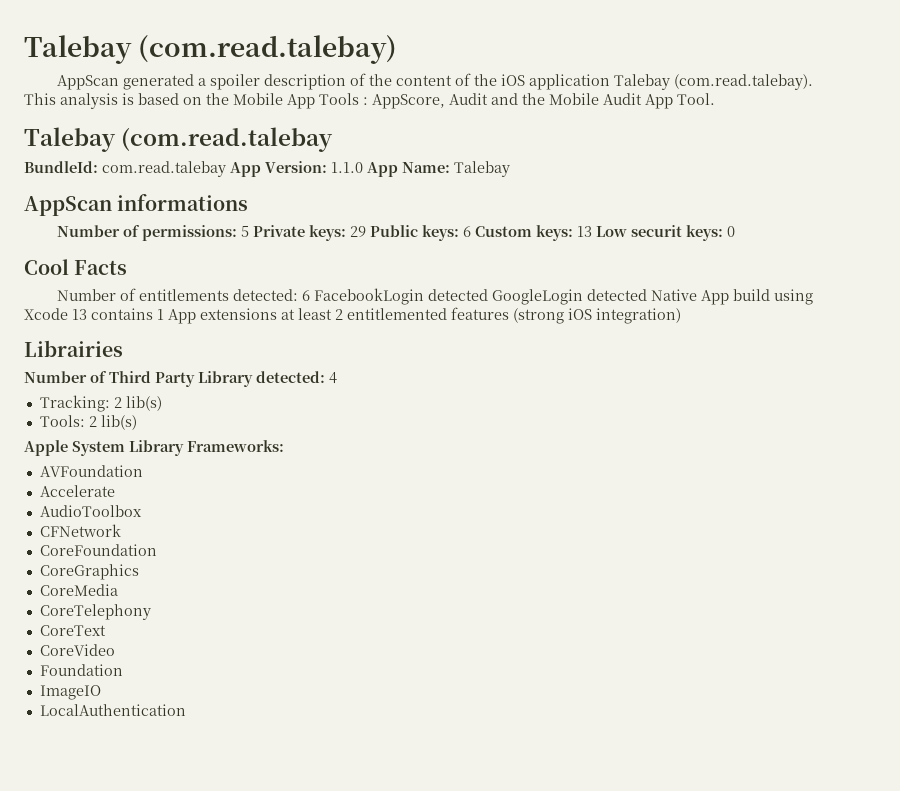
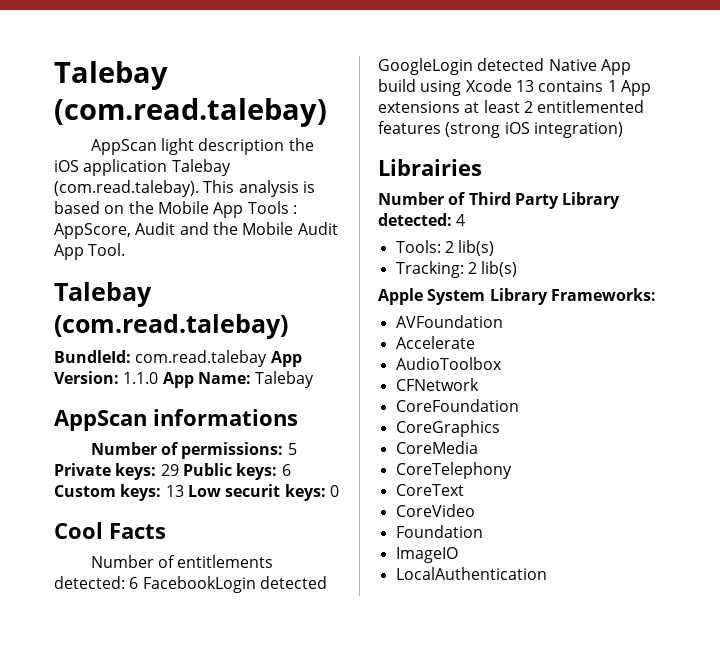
- AppScan generated a spoiler description of the content of the iOS application Talebay (com.read.talebay). This analysis is based on the Mobile App Tools : AppScore, Audit and the Mobile Audit App Tool.
- Talebay (com.read.talebay
+ AppScan light description the iOS application Talebay (com.read.talebay). This analysis is based on the Mobile App Tools : AppScore, Audit and the Mobile Audit App Tool.
+ Talebay (com.read.talebay)
+ Tools: 2 lib(s)
  Tracking: 2 lib(s)
- Tools: 2 lib(s)

